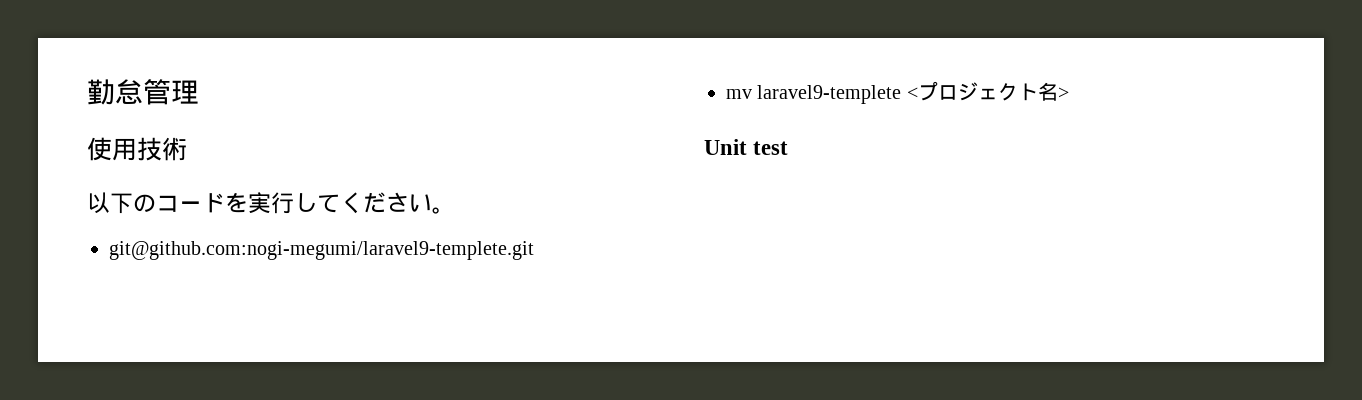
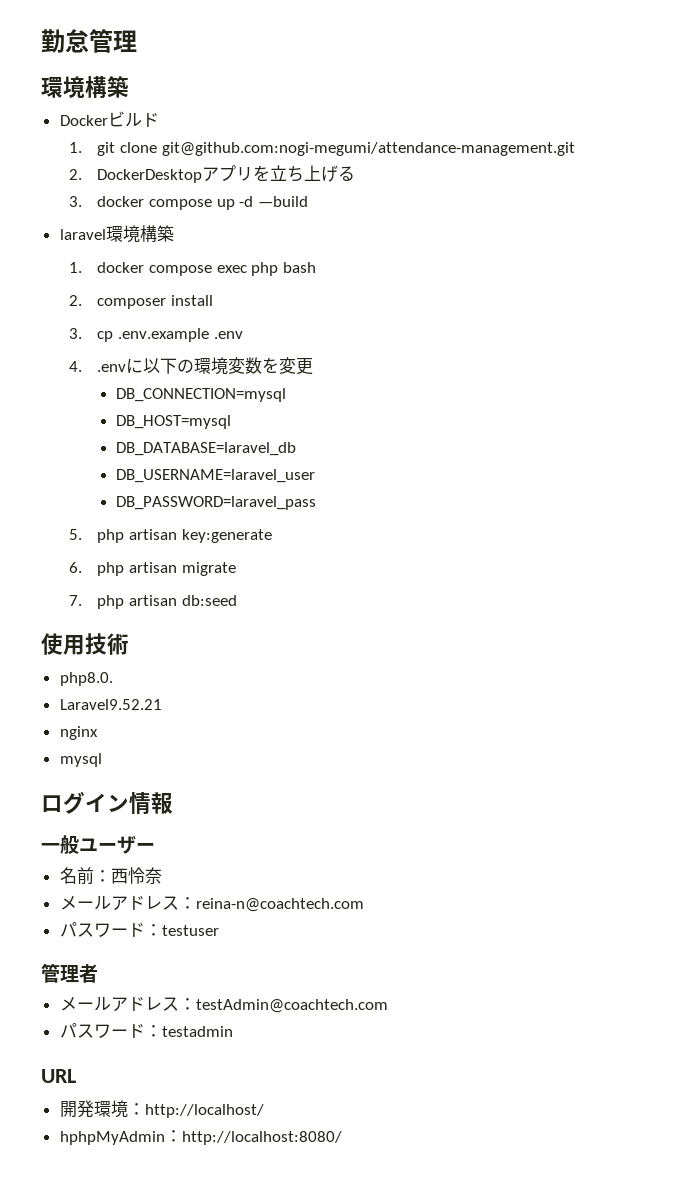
  勤怠管理
+ 環境構築
+ Dockerビルド
+ 1. git clone git@github.com:nogi-megumi/attendance-management.git
+ 2. DockerDesktopアプリを立ち上げる
+ 3. docker compose up -d —build
+ laravel環境構築
+ 1. docker compose exec php bash
+ 2. composer install
+ 3. cp .env.example .env
+ 4. .envに以下の環境変数を変更
+ DB_CONNECTION=mysql
+ DB_HOST=mysql
+ DB_DATABASE=laravel_db
+ DB_USERNAME=laravel_user
+ DB_PASSWORD=laravel_pass
+ 5. php artisan key:generate
+ 6. php artisan migrate
+ 7. php artisan db:seed
  使用技術
- 以下のコードを実行してください。
- git@github.com:nogi-megumi/laravel9-templete.git
- mv laravel9-templete <プロジェクト名>
- Unit test
+ php8.0.
+ Laravel9.52.21
+ nginx
+ mysql
+ ログイン情報
+ 一般ユーザー
+ 名前：西怜奈
+ メールアドレス：reina-n@coachtech.com
+ パスワード：testuser
+ 管理者
+ メールアドレス：testAdmin@coachtech.com
+ パスワード：testadmin
+ URL
+ 開発環境：http://localhost/
+ hphpMyAdmin：http://localhost:8080/

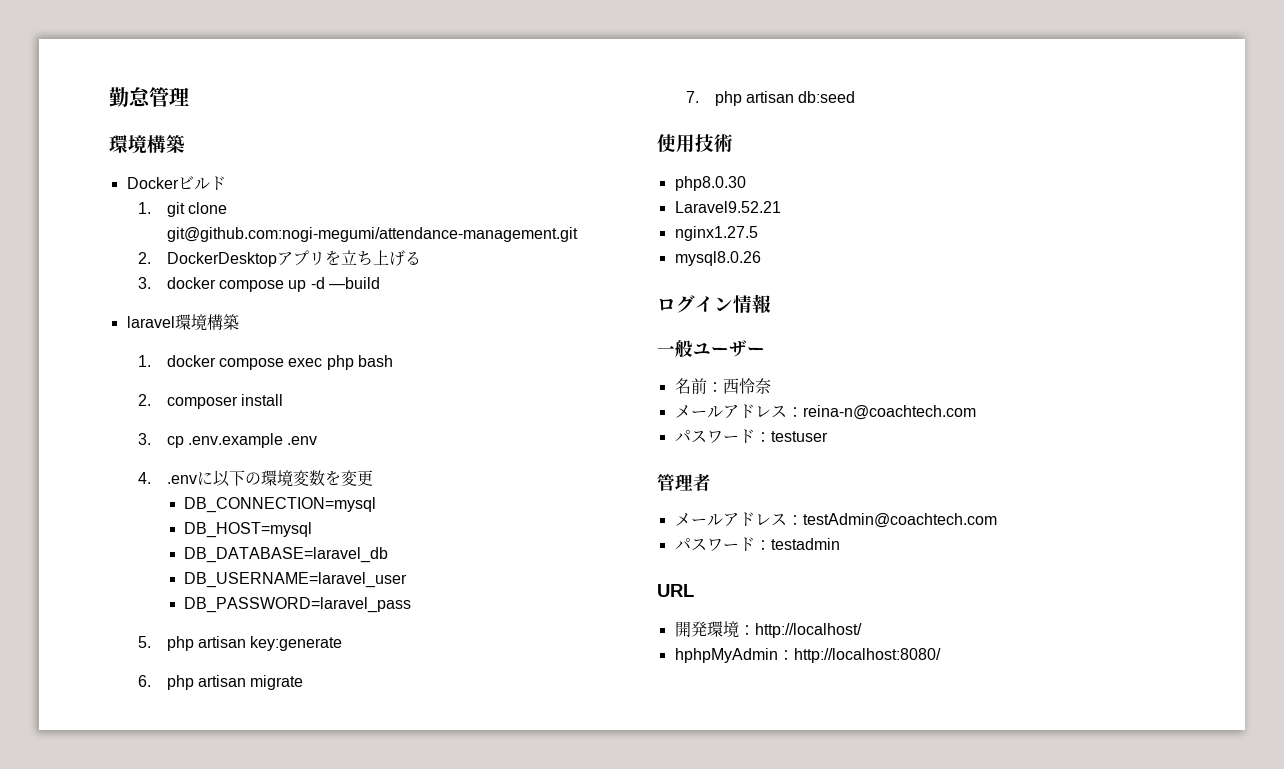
- php8.0.
+ php8.0.30
- nginx
- mysql
+ nginx1.27.5
+ mysql8.0.26

